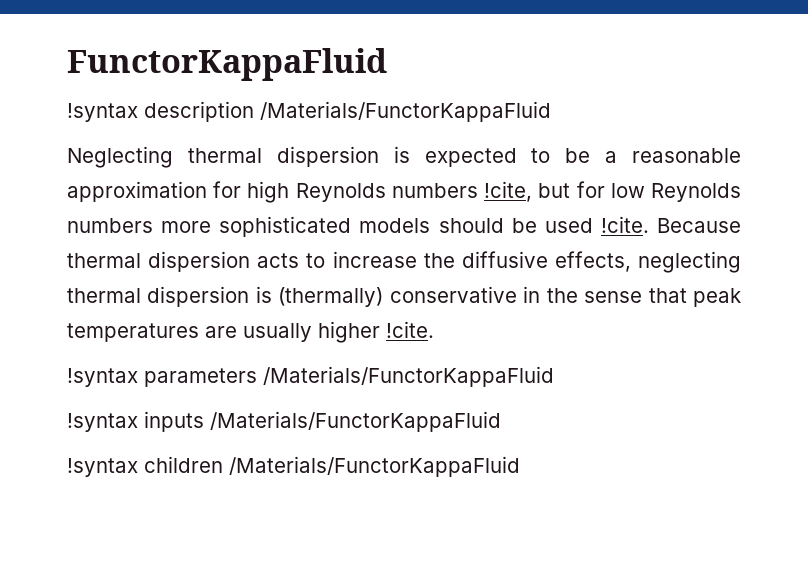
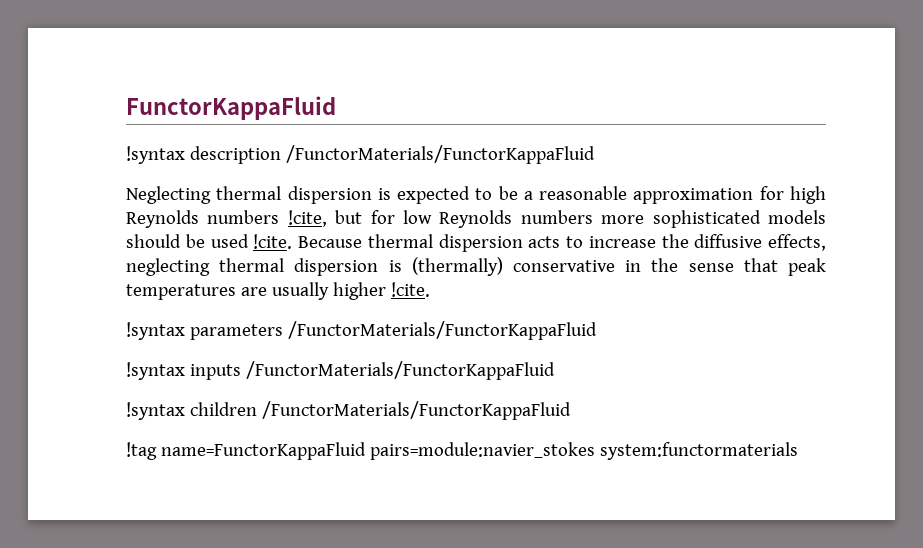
- !syntax description /Materials/FunctorKappaFluid
+ !syntax description /FunctorMaterials/FunctorKappaFluid
- !syntax parameters /Materials/FunctorKappaFluid
+ !syntax parameters /FunctorMaterials/FunctorKappaFluid
- !syntax inputs /Materials/FunctorKappaFluid
+ !syntax inputs /FunctorMaterials/FunctorKappaFluid
- !syntax children /Materials/FunctorKappaFluid
+ !syntax children /FunctorMaterials/FunctorKappaFluid
+ !tag name=FunctorKappaFluid pairs=module:navier_stokes system:functormaterials

